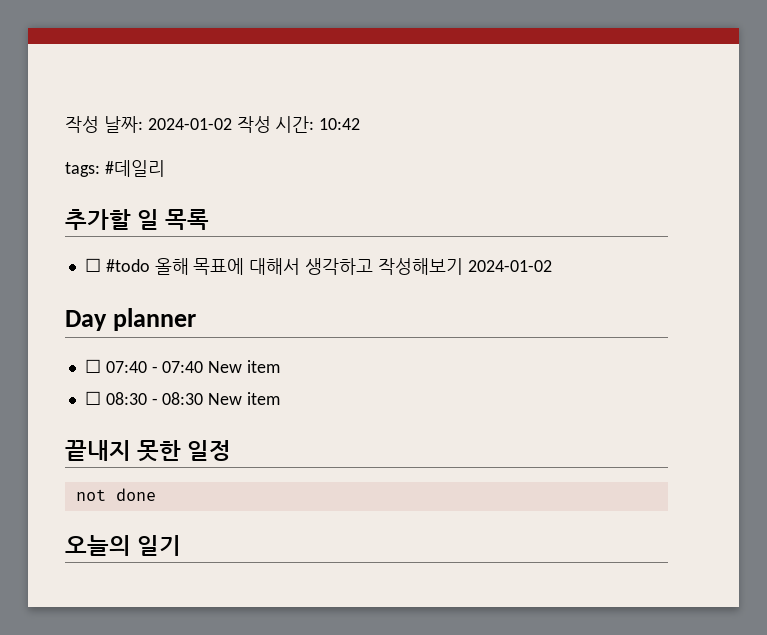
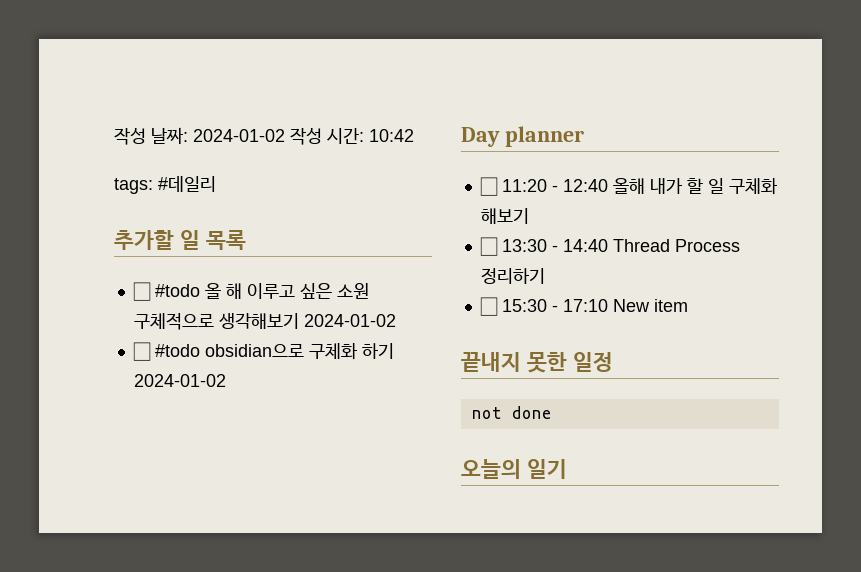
- ☐ #todo 올해 목표에 대해서 생각하고 작성해보기 2024-01-02
+ ☐ #todo 올 해 이루고 싶은 소원 구체적으로 생각해보기 2024-01-02
+ ☐ #todo obsidian으로 구체화 하기 2024-01-02
  Day planner
- ☐ 07:40 - 07:40 New item
- ☐ 08:30 - 08:30 New item
+ ☐ 11:20 - 12:40 올해 내가 할 일 구체화 해보기
+ ☐ 13:30 - 14:40 Thread Process 정리하기
+ ☐ 15:30 - 17:10 New item

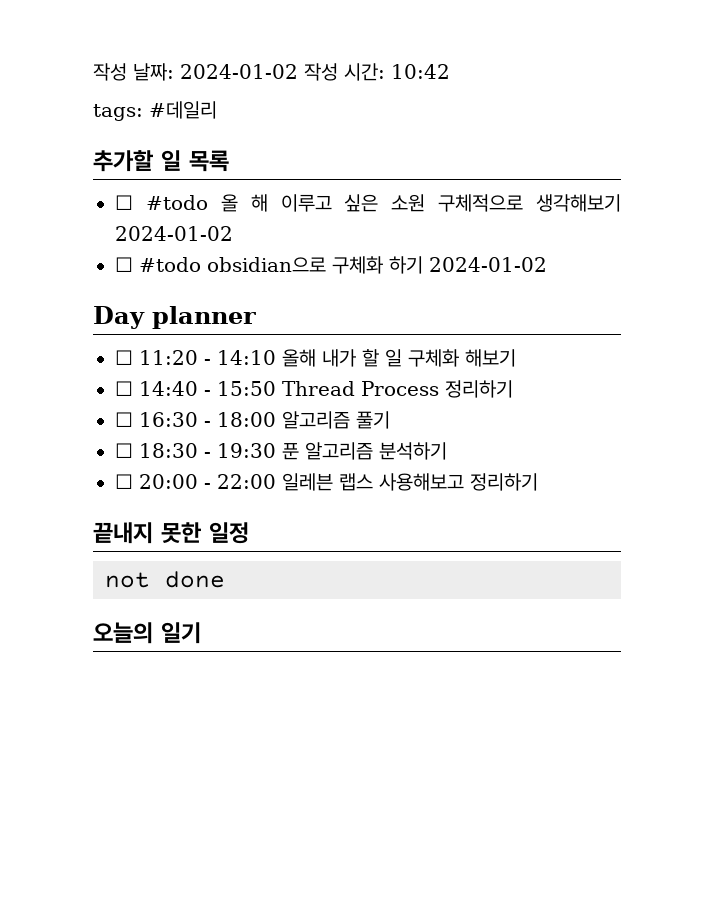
- ☐ 11:20 - 12:40 올해 내가 할 일 구체화 해보기
+ ☐ 11:20 - 14:10 올해 내가 할 일 구체화 해보기
- ☐ 13:30 - 14:40 Thread Process 정리하기
+ ☐ 14:40 - 15:50 Thread Process 정리하기
- ☐ 15:30 - 17:10 New item
+ ☐ 16:30 - 18:00 알고리즘 풀기
+ ☐ 18:30 - 19:30 푼 알고리즘 분석하기
+ ☐ 20:00 - 22:00 일레븐 랩스 사용해보고 정리하기

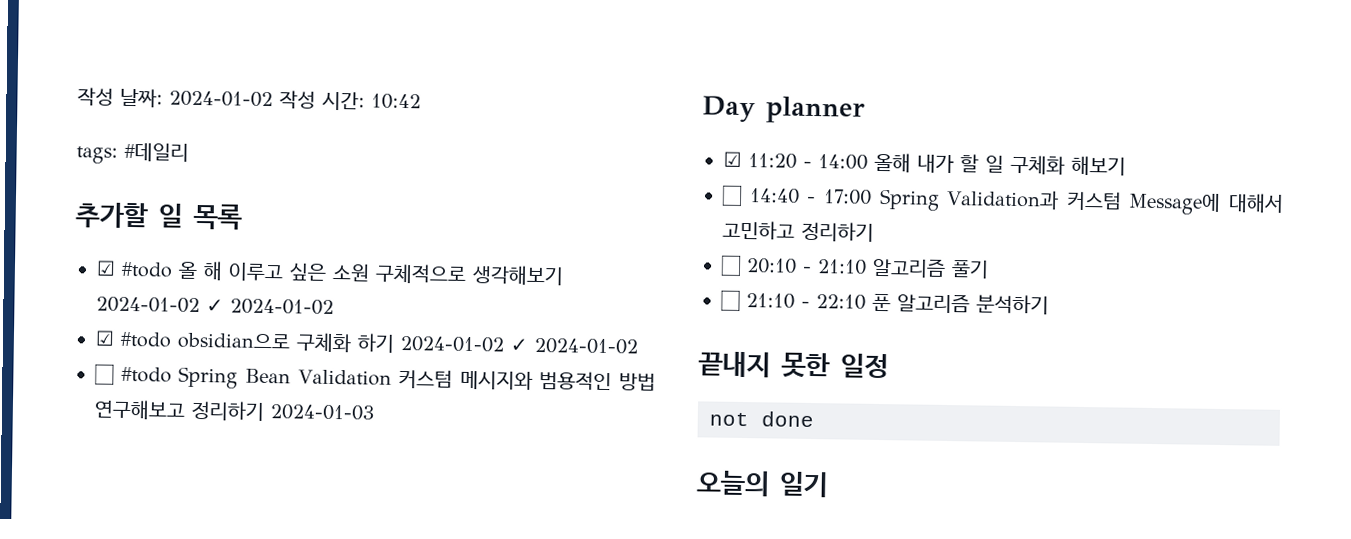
- ☐ #todo 올 해 이루고 싶은 소원 구체적으로 생각해보기 2024-01-02
- ☐ #todo obsidian으로 구체화 하기 2024-01-02
+ ☑ #todo 올 해 이루고 싶은 소원 구체적으로 생각해보기 2024-01-02 ✓ 2024-01-02
+ ☑ #todo obsidian으로 구체화 하기 2024-01-02 ✓ 2024-01-02
+ ☐ #todo Spring Bean Validation 커스텀 메시지와 범용적인 방법 연구해보고 정리하기 2024-01-03
- ☐ 11:20 - 14:10 올해 내가 할 일 구체화 해보기
+ ☑ 11:20 - 14:00 올해 내가 할 일 구체화 해보기
- ☐ 14:40 - 15:50 Thread Process 정리하기
+ ☐ 14:40 - 17:00 Spring Validation과 커스텀 Message에 대해서 고민하고 정리하기
- ☐ 16:30 - 18:00 알고리즘 풀기
+ ☐ 20:10 - 21:10 알고리즘 풀기
- ☐ 18:30 - 19:30 푼 알고리즘 분석하기
+ ☐ 21:10 - 22:10 푼 알고리즘 분석하기
- ☐ 20:00 - 22:00 일레븐 랩스 사용해보고 정리하기

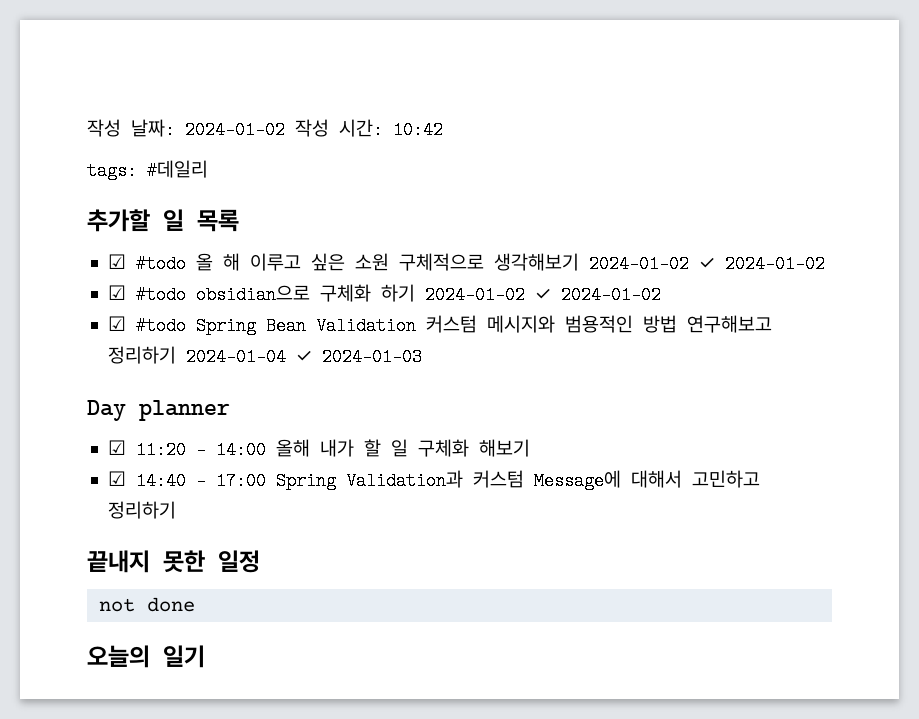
- ☐ #todo Spring Bean Validation 커스텀 메시지와 범용적인 방법 연구해보고 정리하기 2024-01-03
+ ☑ #todo Spring Bean Validation 커스텀 메시지와 범용적인 방법 연구해보고 정리하기 2024-01-04 ✓ 2024-01-03
- ☐ 14:40 - 17:00 Spring Validation과 커스텀 Message에 대해서 고민하고 정리하기
+ ☑ 14:40 - 17:00 Spring Validation과 커스텀 Message에 대해서 고민하고 정리하기
- ☐ 20:10 - 21:10 알고리즘 풀기
- ☐ 21:10 - 22:10 푼 알고리즘 분석하기

